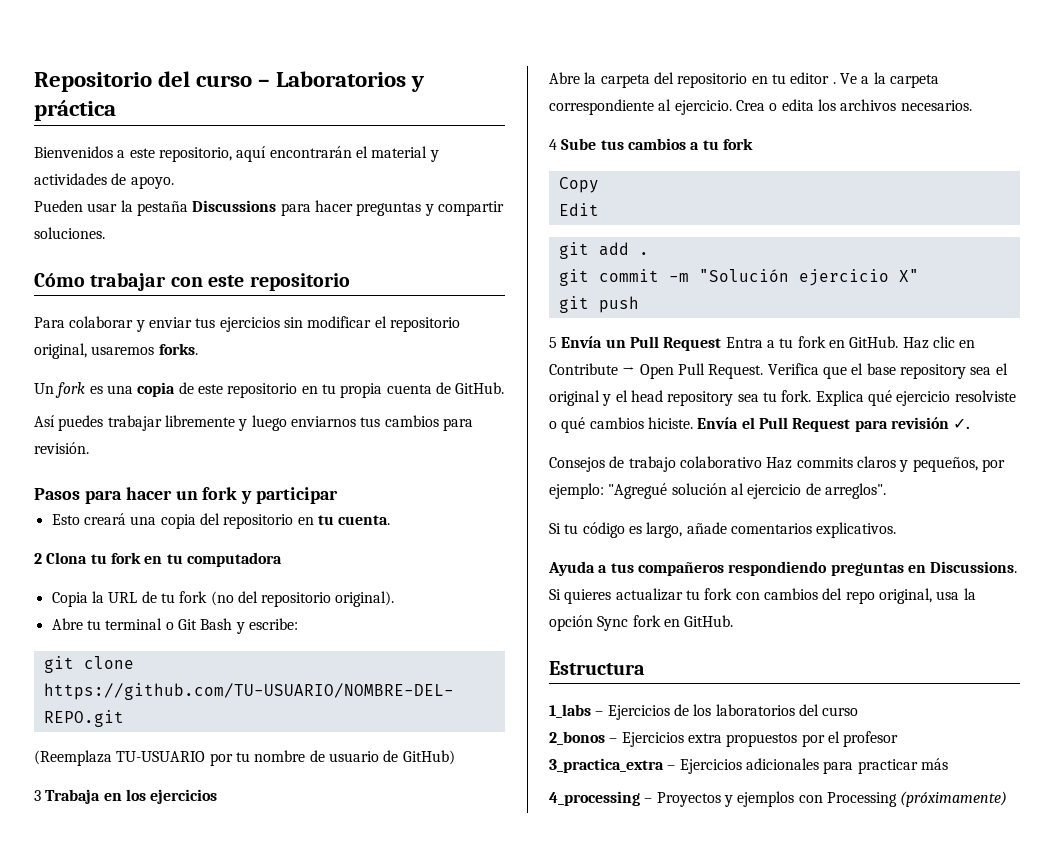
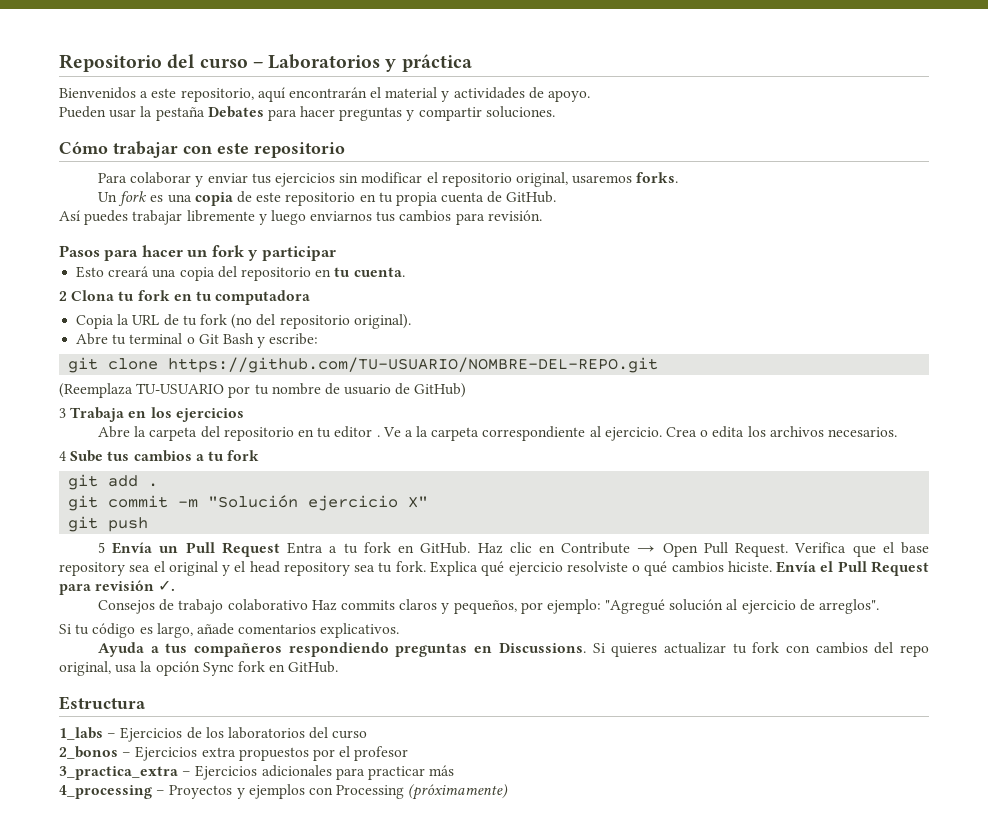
- Pueden usar la pestaña Discussions para hacer preguntas y compartir soluciones.
+ Pueden usar la pestaña Debates para hacer preguntas y compartir soluciones.
- Copy
- Edit

